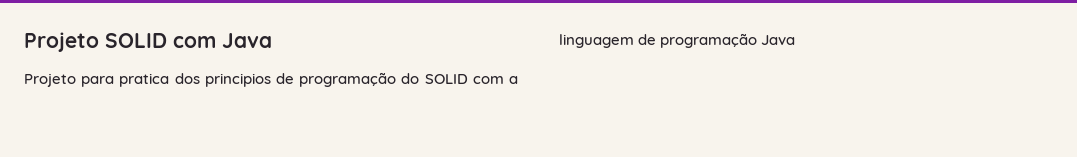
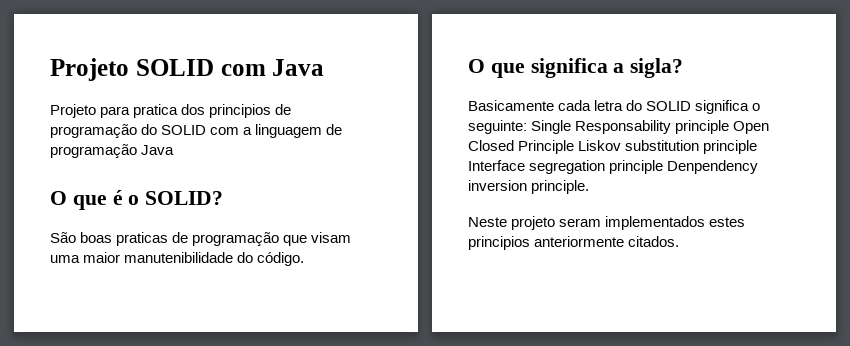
+ O que é o SOLID?
+ São boas praticas de programação que visam uma maior manutenibilidade do código.
+ O que significa a sigla?
+ Basicamente cada letra do SOLID significa o seguinte: Single Responsability principle Open Closed Principle Liskov substitution principle Interface segregation principle Denpendency inversion principle.
+ Neste projeto seram implementados estes principios anteriormente citados.

